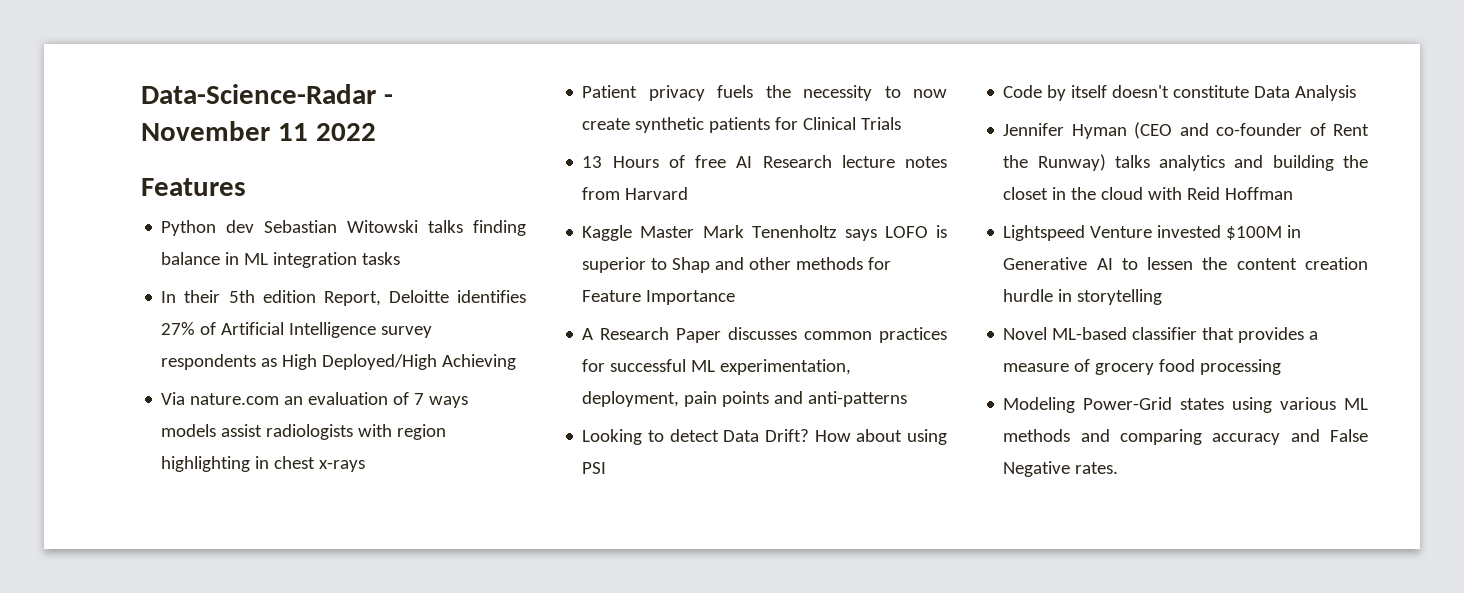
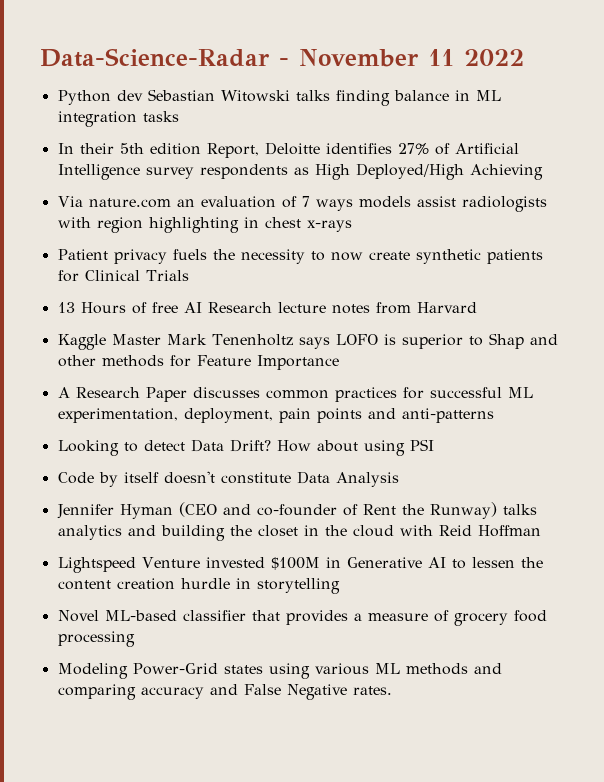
- Features

